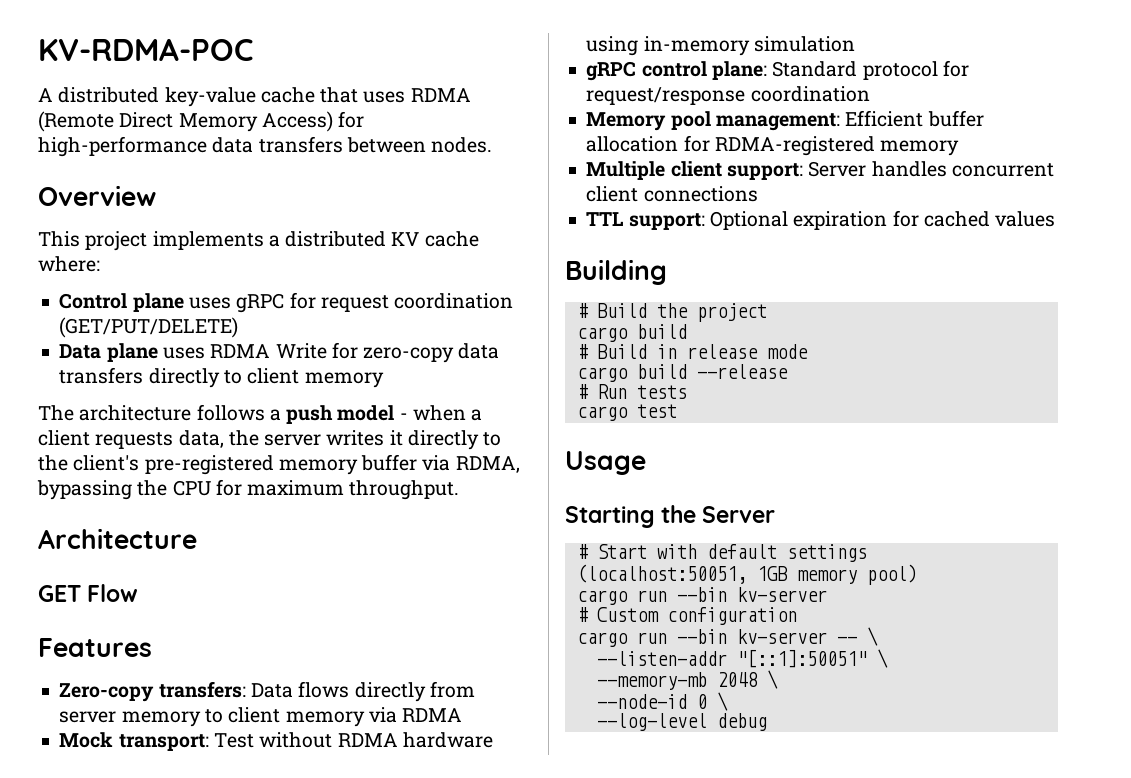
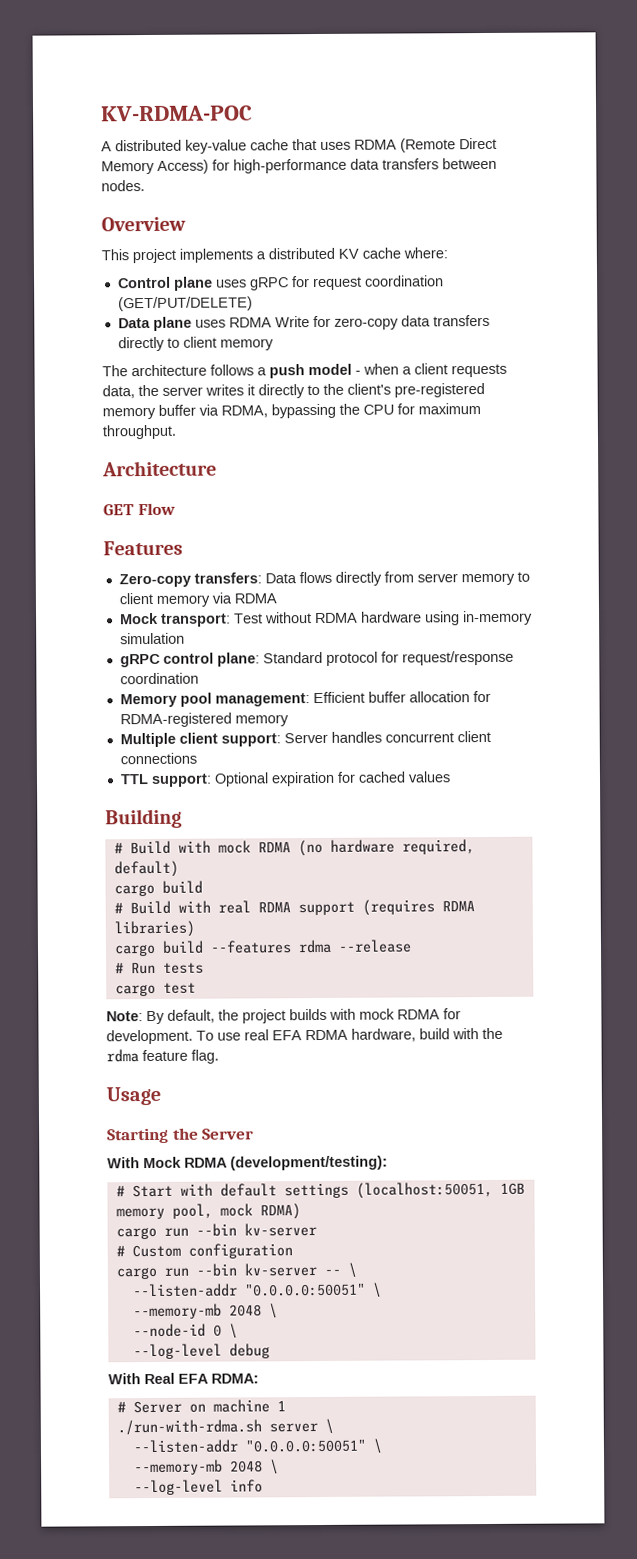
- # Build the project
+ # Build with mock RDMA (no hardware required, default)
  cargo build
- # Build in release mode
- cargo build --release
+ # Build with real RDMA support (requires RDMA libraries)
+ cargo build --features rdma --release
+ Note: By default, the project builds with mock RDMA for development. To use real EFA RDMA hardware, build with the rdma feature flag.
+ With Mock RDMA (development/testing):
- # Start with default settings (localhost:50051, 1GB memory pool)
+ # Start with default settings (localhost:50051, 1GB memory pool, mock RDMA)
  cargo run --bin kv-server -- \
- --listen-addr "[::1]:50051" \
+ --listen-addr "0.0.0.0:50051" \
+ With Real EFA RDMA:
+ # Server on machine 1
+ ./run-with-rdma.sh server \
+ --listen-addr "0.0.0.0:50051" \
+ --memory-mb 2048 \
+ --log-level info

